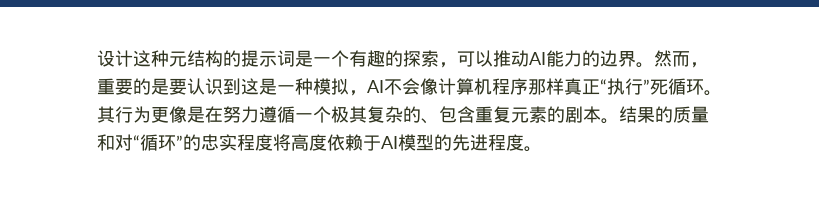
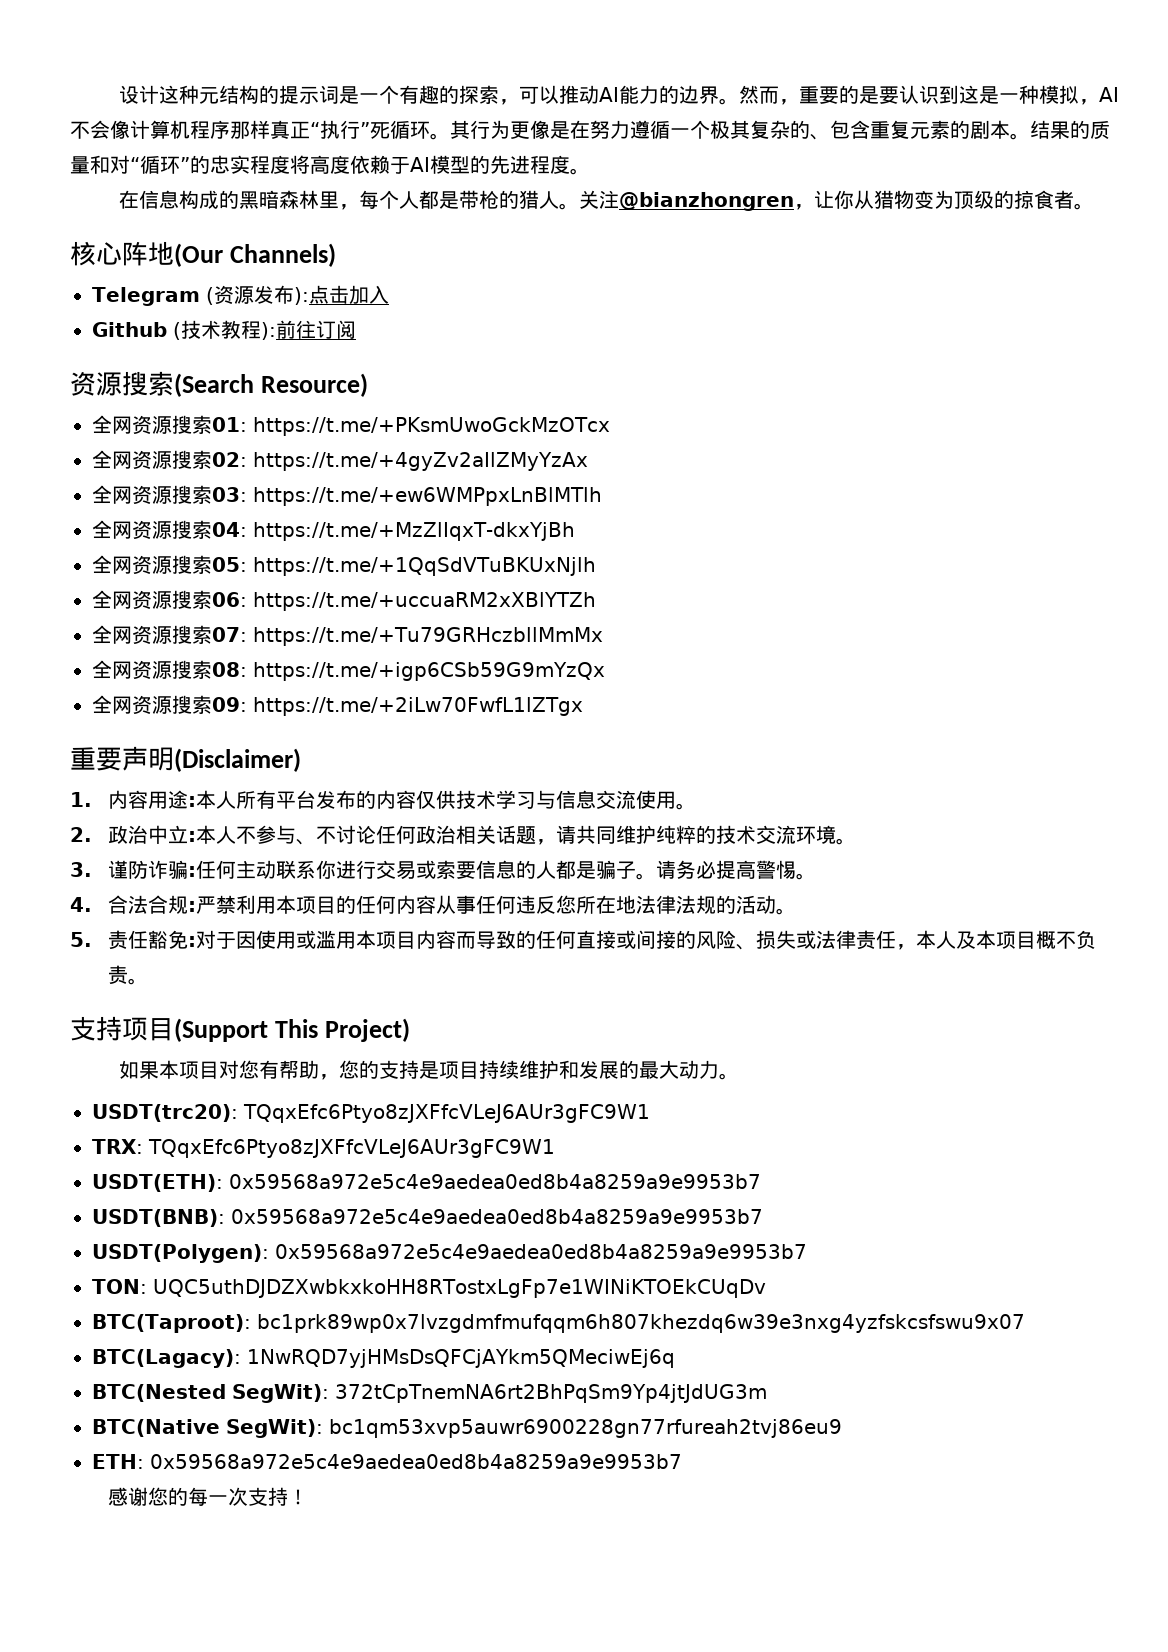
+ 在信息构成的黑暗森林里，每个人都是带枪的猎人。关注@bianzhongren，让你从猎物变为顶级的掠食者。
+ 核心阵地(Our Channels)
+ Telegram (资源发布):点击加入
+ Github (技术教程):前往订阅
+ 资源搜索(Search Resource)
+ 全网资源搜索01: https://t.me/+PKsmUwoGckMzOTcx
+ 全网资源搜索02: https://t.me/+4gyZv2aIlZMyYzAx
+ 全网资源搜索03: https://t.me/+ew6WMPpxLnBlMTlh
+ 全网资源搜索04: https://t.me/+MzZlIqxT-dkxYjBh
+ 全网资源搜索05: https://t.me/+1QqSdVTuBKUxNjlh
+ 全网资源搜索06: https://t.me/+uccuaRM2xXBlYTZh
+ 全网资源搜索07: https://t.me/+Tu79GRHczbllMmMx
+ 全网资源搜索08: https://t.me/+igp6CSb59G9mYzQx
+ 全网资源搜索09: https://t.me/+2iLw70FwfL1lZTgx
+ 重要声明(Disclaimer)
+ 1.内容用途:本人所有平台发布的内容仅供技术学习与信息交流使用。
+ 2.政治中立:本人不参与、不讨论任何政治相关话题，请共同维护纯粹的技术交流环境。
+ 3.谨防诈骗:任何主动联系你进行交易或索要信息的人都是骗子。请务必提高警惕。
+ 4.合法合规:严禁利用本项目的任何内容从事任何违反您所在地法律法规的活动。
+ 5.责任豁免:对于因使用或滥用本项目内容而导致的任何直接或间接的风险、损失或法律责任，本人及本项目概不负责。
+ 支持项目(Support This Project)
+ 如果本项目对您有帮助，您的支持是项目持续维护和发展的最大动力。
+ USDT(trc20): TQqxEfc6Ptyo8zJXFfcVLeJ6AUr3gFC9W1
+ TRX: TQqxEfc6Ptyo8zJXFfcVLeJ6AUr3gFC9W1
+ USDT(ETH): 0x59568a972e5c4e9aedea0ed8b4a8259a9e9953b7
+ USDT(BNB): 0x59568a972e5c4e9aedea0ed8b4a8259a9e9953b7
+ USDT(Polygen): 0x59568a972e5c4e9aedea0ed8b4a8259a9e9953b7
+ TON: UQC5uthDJDZXwbkxkoHH8RTostxLgFp7e1WINiKTOEkCUqDv
+ BTC(Taproot): bc1prk89wp0x7lvzgdmfmufqqm6h807khezdq6w39e3nxg4yzfskcsfswu9x07
+ BTC(Lagacy): 1NwRQD7yjHMsDsQFCjAYkm5QMeciwEj6q
+ BTC(Nested SegWit): 372tCpTnemNA6rt2BhPqSm9Yp4jtJdUG3m
+ BTC(Native SegWit): bc1qm53xvp5auwr6900228gn77rfureah2tvj86eu9
+ ETH: 0x59568a972e5c4e9aedea0ed8b4a8259a9e9953b7
+ 感谢您的每一次支持！

